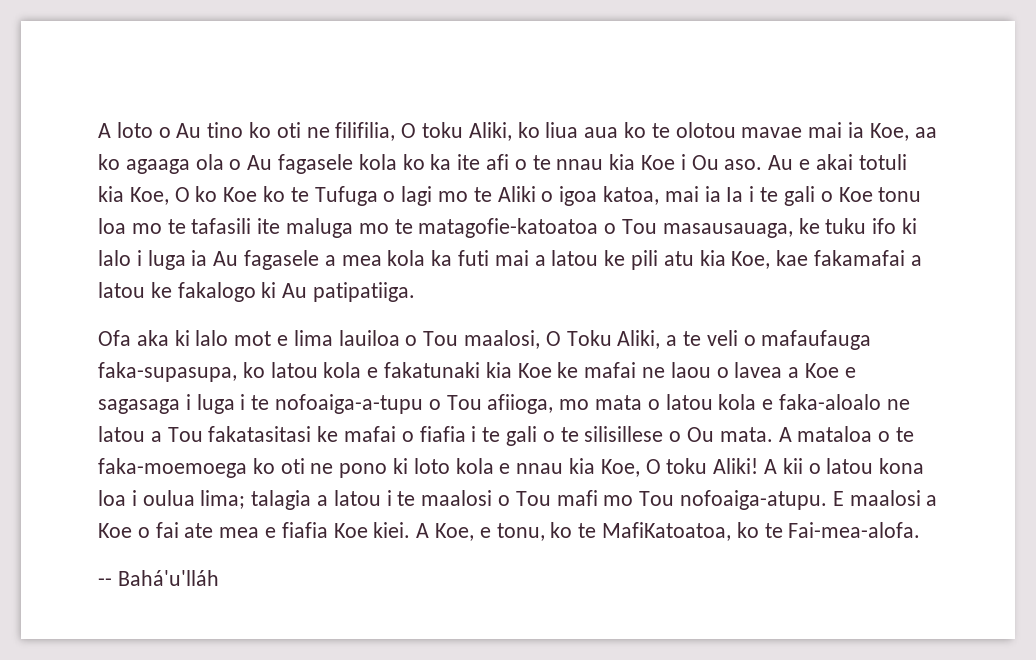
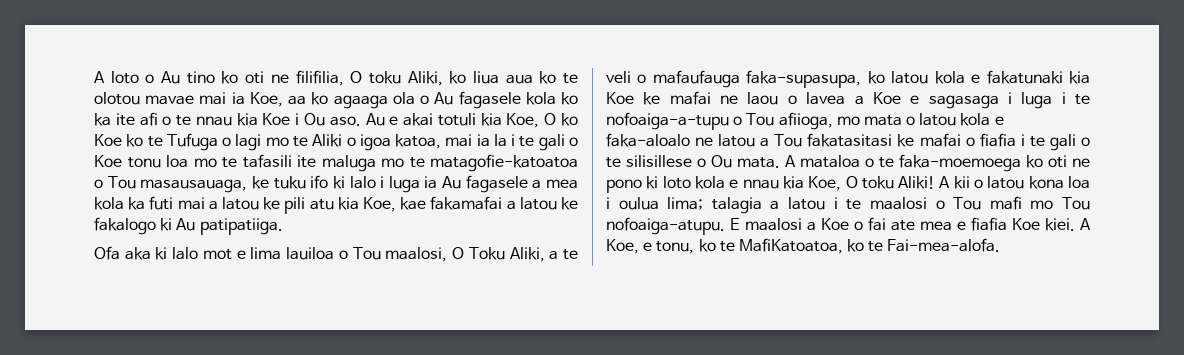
- -- Bahá'u'lláh

